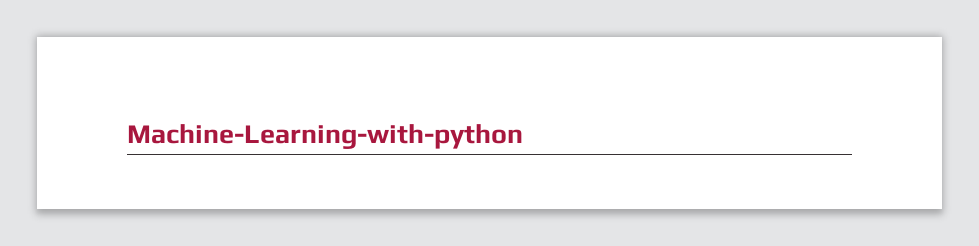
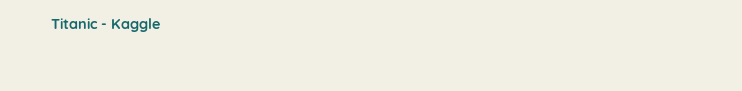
- Machine-Learning-with-python
+ Titanic - Kaggle

